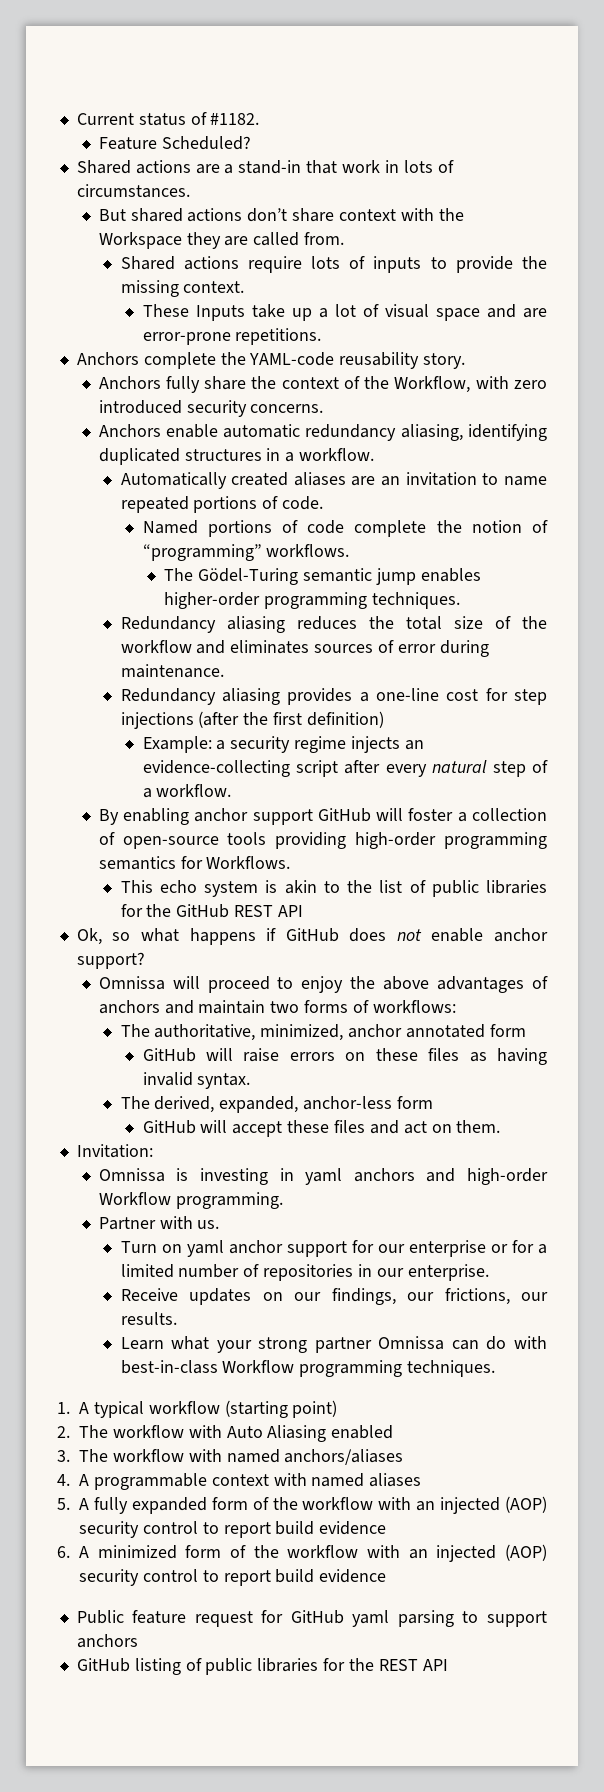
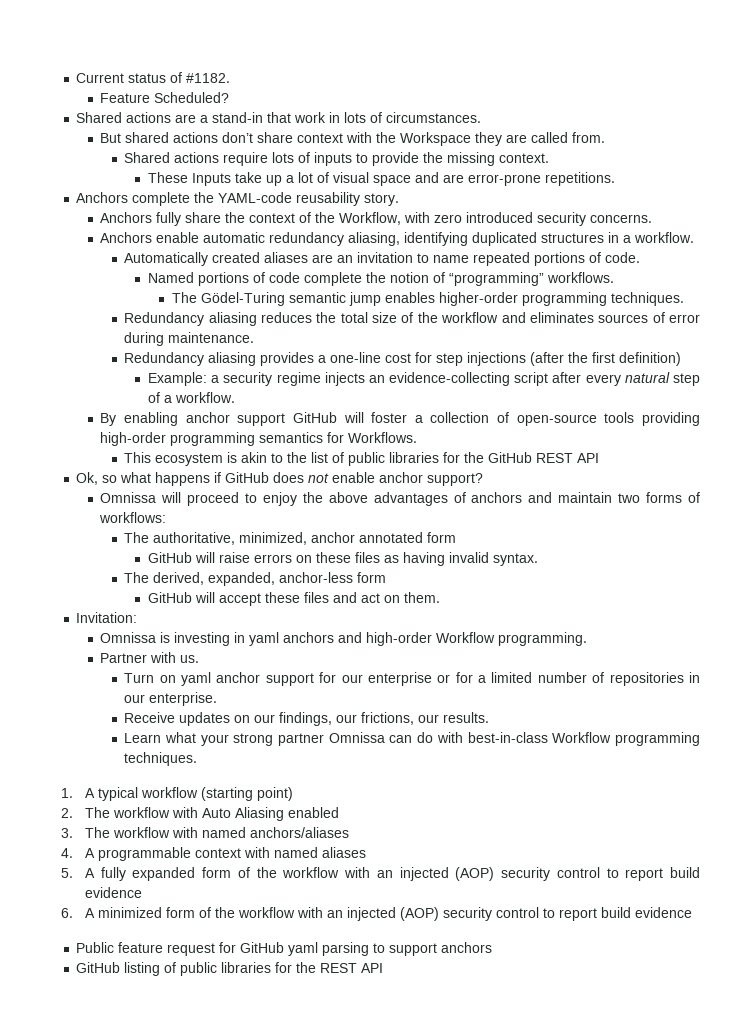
- This echo system is akin to the list of public libraries for the GitHub REST API
+ This ecosystem is akin to the list of public libraries for the GitHub REST API

